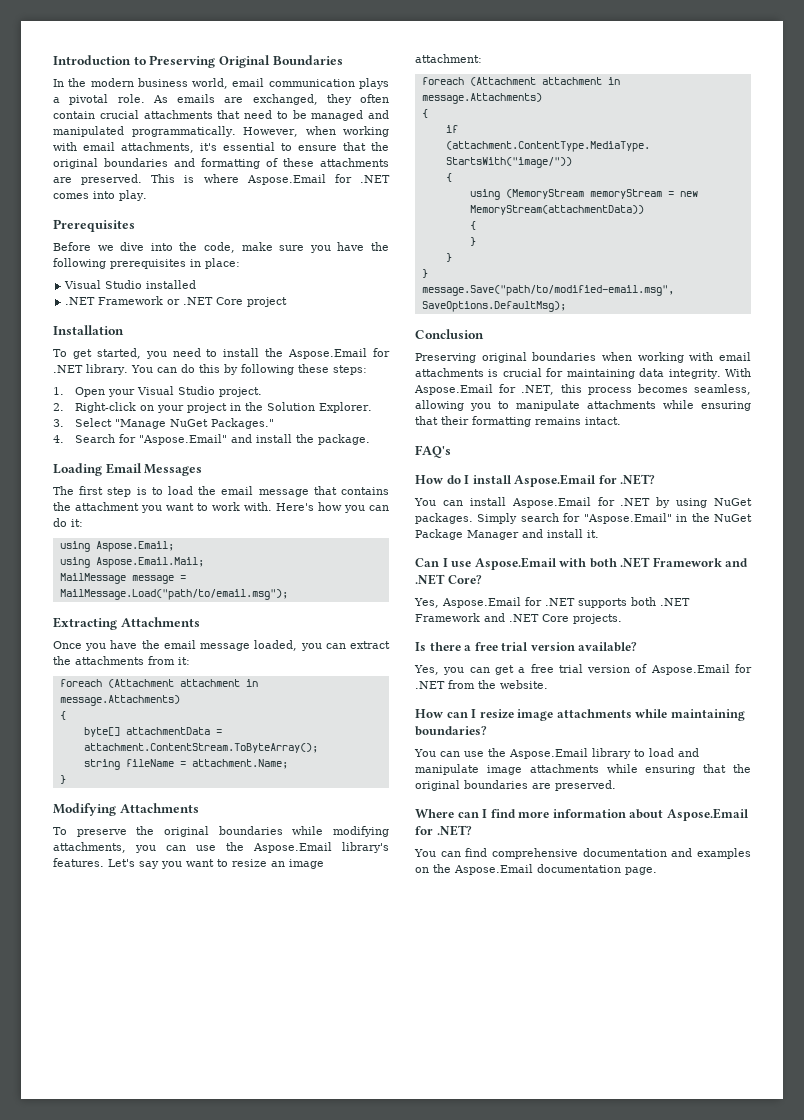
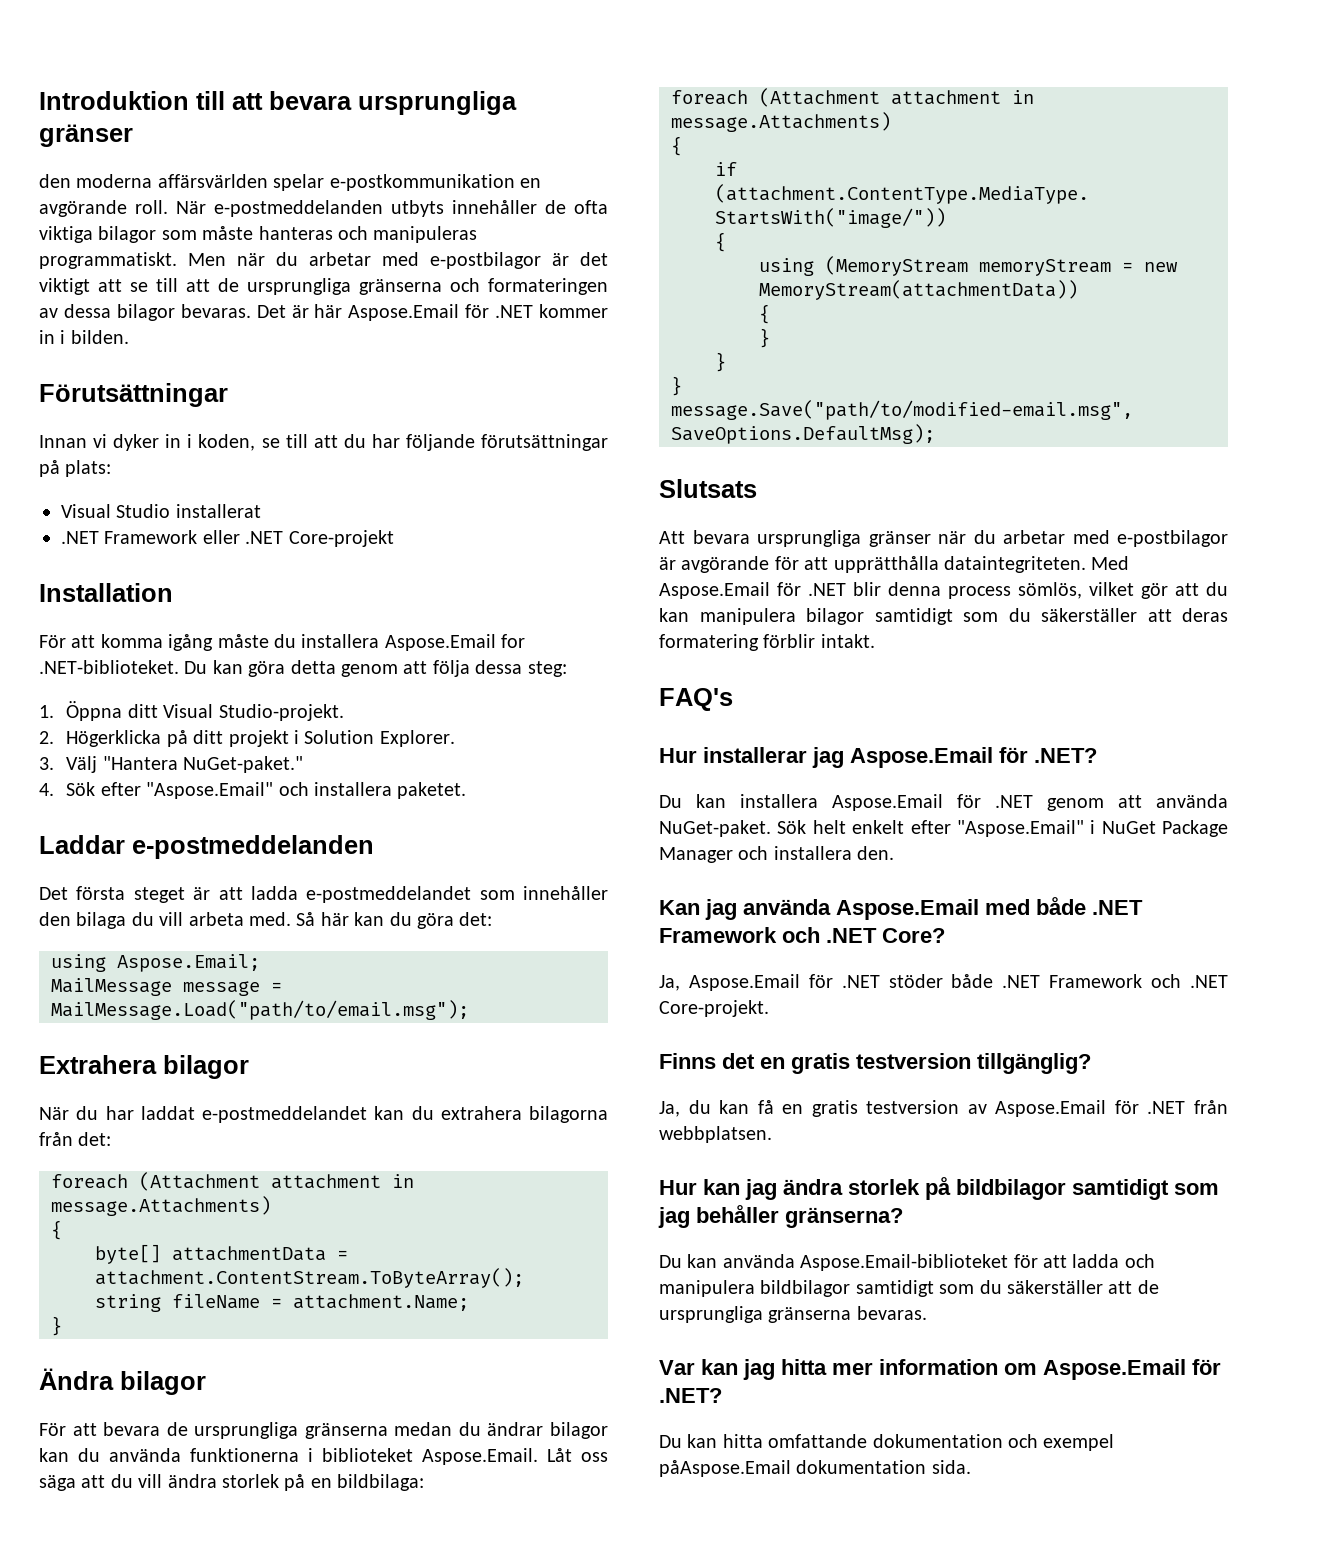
- Introduction to Preserving Original Boundaries
- In the modern business world, email communication plays a pivotal role. As emails are exchanged, they often contain crucial attachments that need to be managed and manipulated programmatically. However, when working with email attachments, it's essential to ensure that the original boundaries and formatting of these attachments are preserved. This is where Aspose.Email for .NET comes into play.
- Prerequisites
- Before we dive into the code, make sure you have the following prerequisites in place:
- Visual Studio installed
- .NET Framework or .NET Core project
+ Introduktion till att bevara ursprungliga gränser
+ den moderna affärsvärlden spelar e-postkommunikation en avgörande roll. När e-postmeddelanden utbyts innehåller de ofta viktiga bilagor som måste hanteras och manipuleras programmatiskt. Men när du arbetar med e-postbilagor är det viktigt att se till att de ursprungliga gränserna och formateringen av dessa bilagor bevaras. Det är här Aspose.Email för .NET kommer in i bilden.
+ Förutsättningar
+ Innan vi dyker in i koden, se till att du har följande förutsättningar på plats:
+ Visual Studio installerat
+ .NET Framework eller .NET Core-projekt
  Installation
- To get started, you need to install the Aspose.Email for .NET library. You can do this by following these steps:
- 1. Open your Visual Studio project.
- 2. Right-click on your project in the Solution Explorer.
- 3. Select "Manage NuGet Packages."
- 4. Search for "Aspose.Email" and install the package.
- Loading Email Messages
- The first step is to load the email message that contains the attachment you want to work with. Here's how you can do it:
+ För att komma igång måste du installera Aspose.Email for .NET-biblioteket. Du kan göra detta genom att följa dessa steg:
+ 1. Öppna ditt Visual Studio-projekt.
+ 2. Högerklicka på ditt projekt i Solution Explorer.
+ 3. Välj "Hantera NuGet-paket."
+ 4. Sök efter "Aspose.Email" och installera paketet.
+ Laddar e-postmeddelanden
+ Det första steget är att ladda e-postmeddelandet som innehåller den bilaga du vill arbeta med. Så här kan du göra det:
- using Aspose.Email.Mail;
- Extracting Attachments
- Once you have the email message loaded, you can extract the attachments from it:
+ Extrahera bilagor
+ När du har laddat e-postmeddelandet kan du extrahera bilagorna från det:
- Modifying Attachments
- To preserve the original boundaries while modifying attachments, you can use the Aspose.Email library's features. Let's say you want to resize an image attachment:
+ Ändra bilagor
+ För att bevara de ursprungliga gränserna medan du ändrar bilagor kan du använda funktionerna i biblioteket Aspose.Email. Låt oss säga att du vill ändra storlek på en bildbilaga:
- Conclusion
- Preserving original boundaries when working with email attachments is crucial for maintaining data integrity. With Aspose.Email for .NET, this process becomes seamless, allowing you to manipulate attachments while ensuring that their formatting remains intact.
+ Slutsats
+ Att bevara ursprungliga gränser när du arbetar med e-postbilagor är avgörande för att upprätthålla dataintegriteten. Med Aspose.Email för .NET blir denna process sömlös, vilket gör att du kan manipulera bilagor samtidigt som du säkerställer att deras formatering förblir intakt.
  FAQ's
- How do I install Aspose.Email for .NET?
- You can install Aspose.Email for .NET by using NuGet packages. Simply search for "Aspose.Email" in the NuGet Package Manager and install it.
- Can I use Aspose.Email with both .NET Framework and .NET Core?
+ Hur installerar jag Aspose.Email för .NET?
+ Du kan installera Aspose.Email för .NET genom att använda NuGet-paket. Sök helt enkelt efter "Aspose.Email" i NuGet Package Manager och installera den.
+ Kan jag använda Aspose.Email med både .NET Framework och .NET Core?
- Yes, Aspose.Email for .NET supports both .NET Framework and .NET Core projects.
- Is there a free trial version available?
- Yes, you can get a free trial version of Aspose.Email for .NET from the website.
- How can I resize image attachments while maintaining boundaries?
- You can use the Aspose.Email library to load and manipulate image attachments while ensuring that the original boundaries are preserved.
- Where can I find more information about Aspose.Email for .NET?
- You can find comprehensive documentation and examples on the Aspose.Email documentation page.
+ Ja, Aspose.Email för .NET stöder både .NET Framework och .NET Core-projekt.
+ Finns det en gratis testversion tillgänglig?
+ Ja, du kan få en gratis testversion av Aspose.Email för .NET från webbplatsen.
+ Hur kan jag ändra storlek på bildbilagor samtidigt som jag behåller gränserna?
+ Du kan använda Aspose.Email-biblioteket för att ladda och manipulera bildbilagor samtidigt som du säkerställer att de ursprungliga gränserna bevaras.
+ Var kan jag hitta mer information om Aspose.Email för .NET?
+ Du kan hitta omfattande dokumentation och exempel påAspose.Email dokumentation sida.

